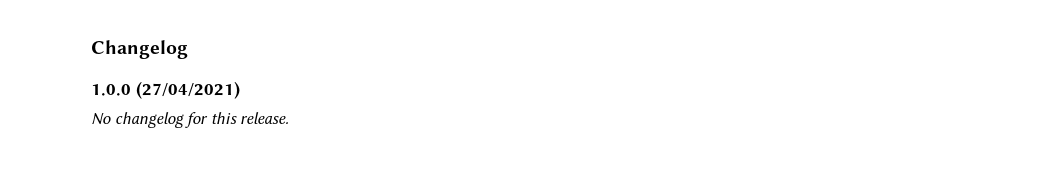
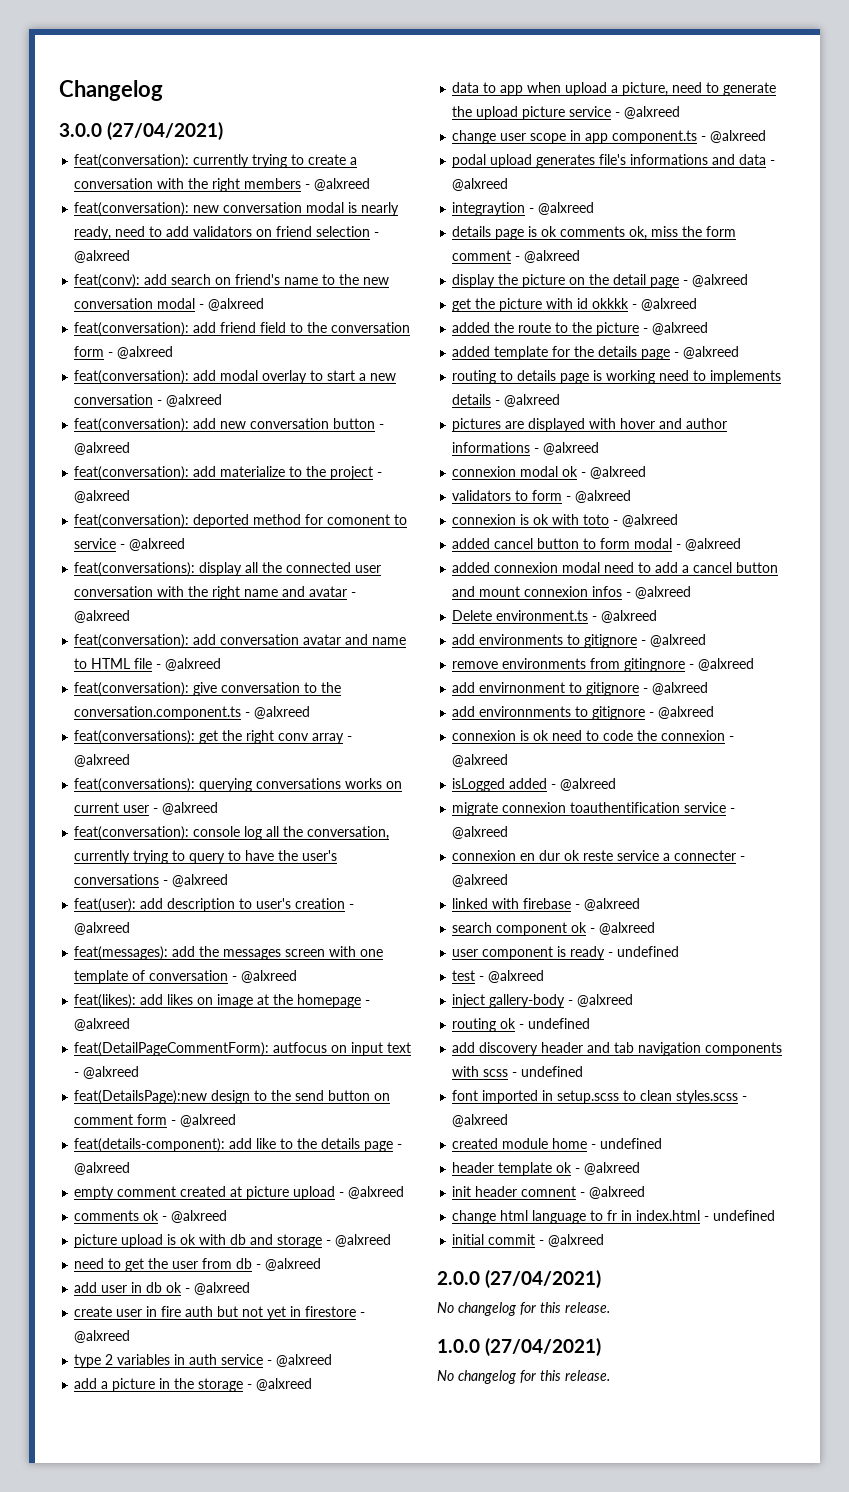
+ 3.0.0 (27/04/2021)
+ feat(conversation): currently trying to create a conversation with the right members - @alxreed
+ feat(conversation): new conversation modal is nearly ready, need to add validators on friend selection - @alxreed
+ feat(conv): add search on friend's name to the new conversation modal - @alxreed
+ feat(conversation): add friend field to the conversation form - @alxreed
+ feat(conversation): add modal overlay to start a new conversation - @alxreed
+ feat(conversation): add new conversation button - @alxreed
+ feat(conversation): add materialize to the project - @alxreed
+ feat(conversation): deported method for comonent to service - @alxreed
+ feat(conversations): display all the connected user conversation with the right name and avatar - @alxreed
+ feat(conversation): add conversation avatar and name to HTML file - @alxreed
+ feat(conversation): give conversation to the conversation.component.ts - @alxreed
+ feat(conversations): get the right conv array - @alxreed
+ feat(conversations): querying conversations works on current user - @alxreed
+ feat(conversation): console log all the conversation, currently trying to query to have the user's conversations - @alxreed
+ feat(user): add description to user's creation - @alxreed
+ feat(messages): add the messages screen with one template of conversation - @alxreed
+ feat(likes): add likes on image at the homepage - @alxreed
+ feat(DetailPageCommentForm): autfocus on input text - @alxreed
+ feat(DetailsPage):new design to the send button on comment form - @alxreed
+ feat(details-component): add like to the details page - @alxreed
+ empty comment created at picture upload - @alxreed
+ comments ok - @alxreed
+ picture upload is ok with db and storage - @alxreed
+ need to get the user from db - @alxreed
+ add user in db ok - @alxreed
+ create user in fire auth but not yet in firestore - @alxreed
+ type 2 variables in auth service - @alxreed
+ add a picture in the storage - @alxreed
+ data to app when upload a picture, need to generate the upload picture service - @alxreed
+ change user scope in app component.ts - @alxreed
+ podal upload generates file's informations and data - @alxreed
+ integraytion - @alxreed
+ details page is ok comments ok, miss the form comment - @alxreed
+ display the picture on the detail page - @alxreed
+ get the picture with id okkkk - @alxreed
+ added the route to the picture - @alxreed
+ added template for the details page - @alxreed
+ routing to details page is working need to implements details - @alxreed
+ pictures are displayed with hover and author informations - @alxreed
+ connexion modal ok - @alxreed
+ validators to form - @alxreed
+ connexion is ok with toto - @alxreed
+ added cancel button to form modal - @alxreed
+ added connexion modal need to add a cancel button and mount connexion infos - @alxreed
+ Delete environment.ts - @alxreed
+ add environments to gitignore - @alxreed
+ remove environments from gitingnore - @alxreed
+ add envirnonment to gitignore - @alxreed
+ add environnments to gitignore - @alxreed
+ connexion is ok need to code the connexion - @alxreed
+ isLogged added - @alxreed
+ migrate connexion toauthentification service - @alxreed
+ connexion en dur ok reste service a connecter - @alxreed
+ linked with firebase - @alxreed
+ search component ok - @alxreed
+ user component is ready - undefined
+ test - @alxreed
+ inject gallery-body - @alxreed
+ routing ok - undefined
+ add discovery header and tab navigation components with scss - undefined
+ font imported in setup.scss to clean styles.scss - @alxreed
+ created module home - undefined
+ header template ok - @alxreed
+ init header comnent - @alxreed
+ change html language to fr in index.html - undefined
+ initial commit - @alxreed
+ 2.0.0 (27/04/2021)
+ No changelog for this release.

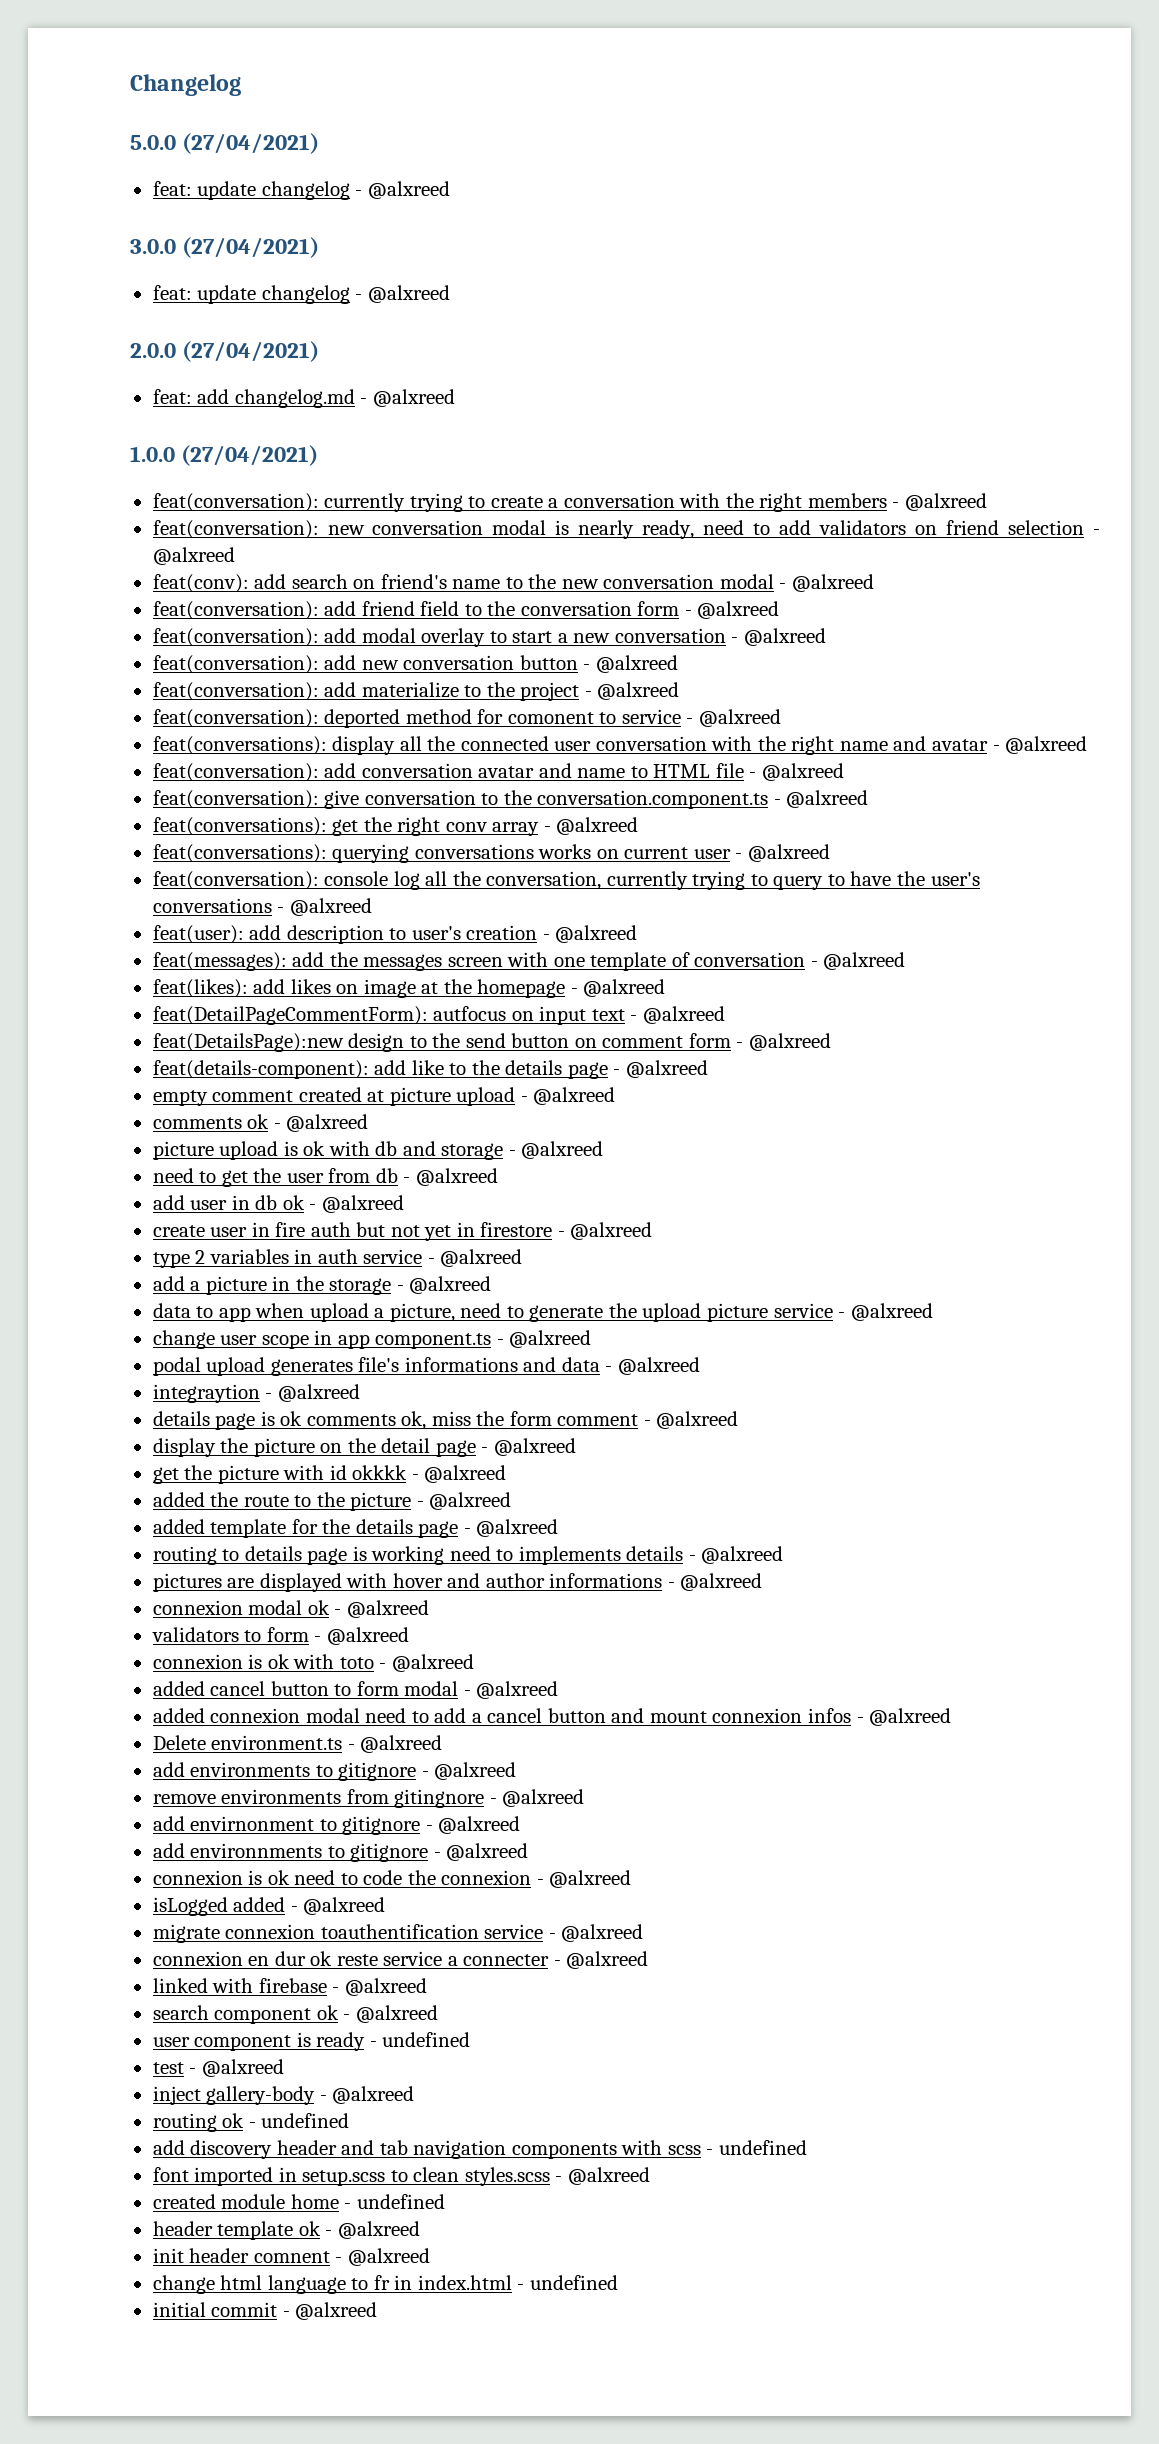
+ 5.0.0 (27/04/2021)
+ feat: update changelog - @alxreed
  3.0.0 (27/04/2021)
+ feat: update changelog - @alxreed
+ 2.0.0 (27/04/2021)
+ feat: add changelog.md - @alxreed
+ 1.0.0 (27/04/2021)
- 2.0.0 (27/04/2021)
- No changelog for this release.
- 1.0.0 (27/04/2021)
- No changelog for this release.

